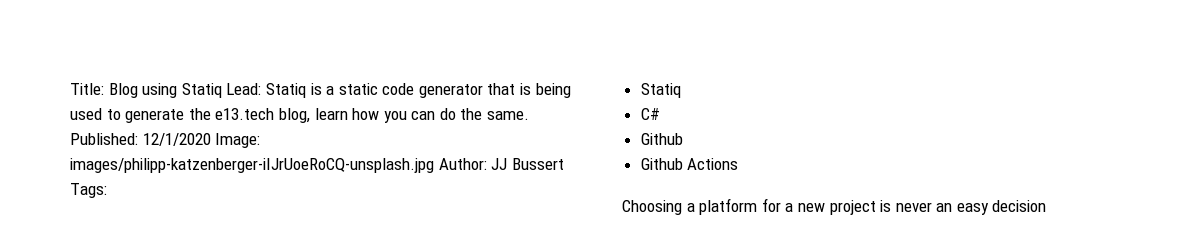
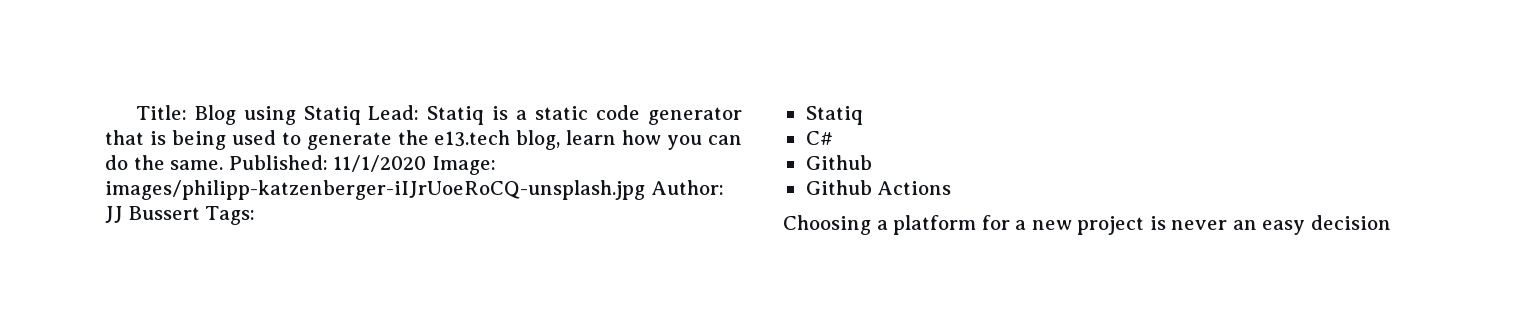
- Published: 12/1/2020 Image: images/philipp-katzenberger-iIJrUoeRoCQ-unsplash.jpg Author: JJ Bussert Tags:
+ Published: 11/1/2020 Image: images/philipp-katzenberger-iIJrUoeRoCQ-unsplash.jpg Author: JJ Bussert Tags:

